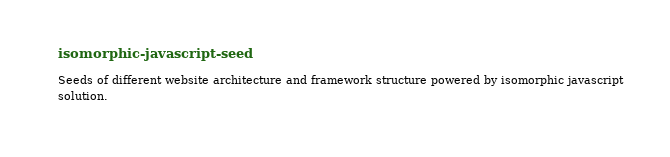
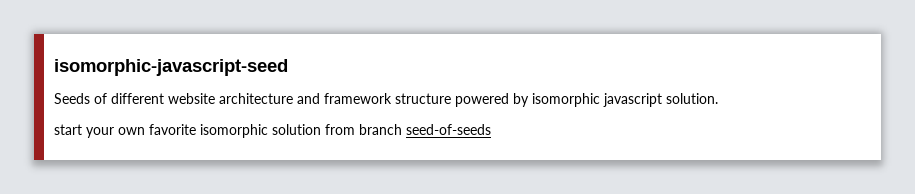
+ start your own favorite isomorphic solution from branch seed-of-seeds

